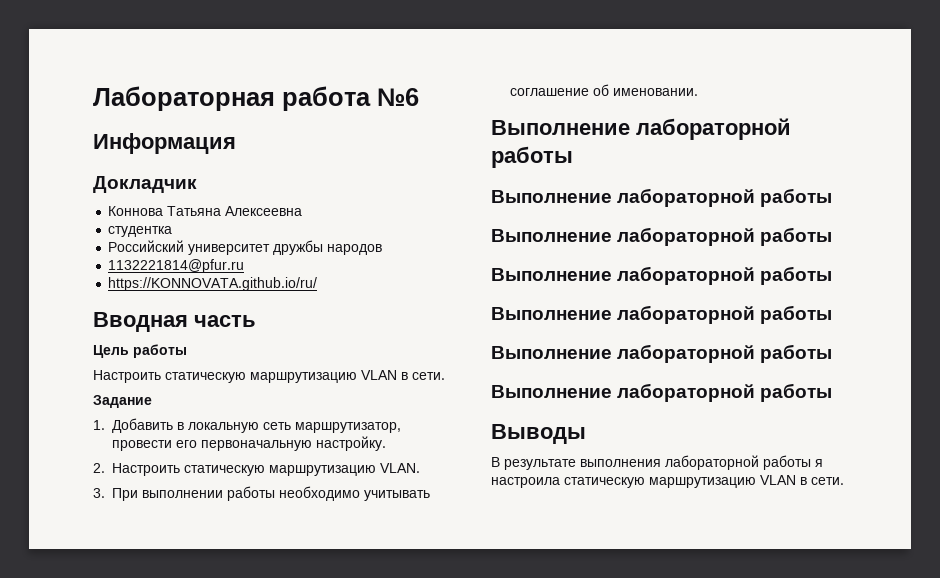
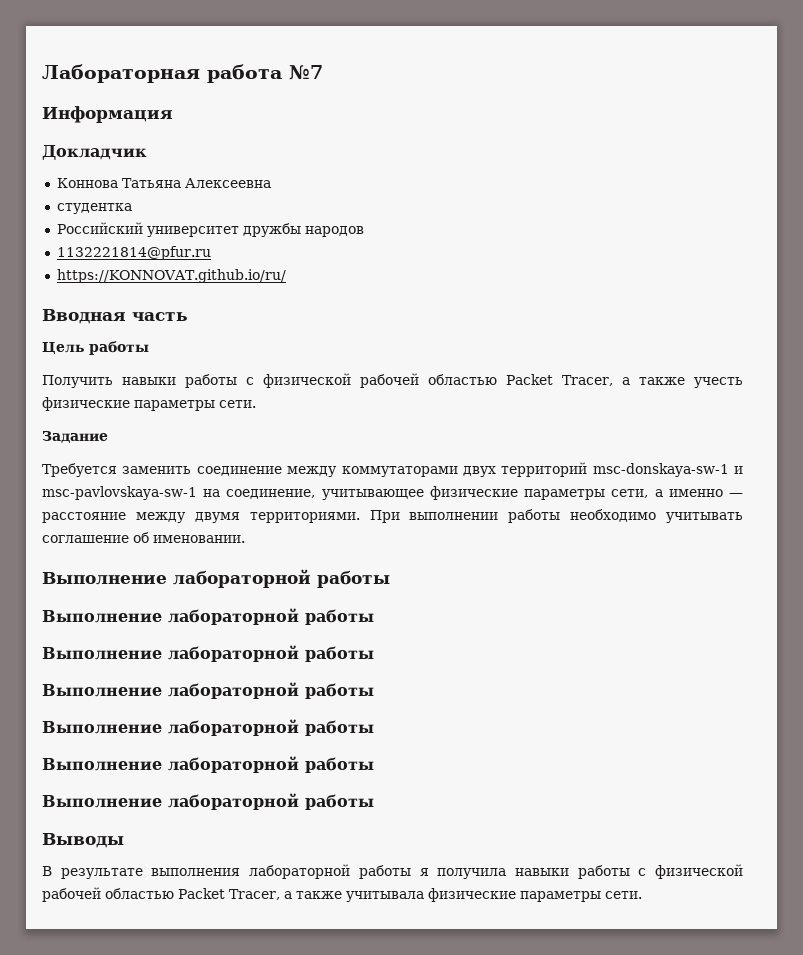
- Лабораторная работа №6
+ Лабораторная работа №7
- https://KONNOVATA.github.io/ru/
+ https://KONNOVAT.github.io/ru/
- Настроить статическую маршрутизацию VLAN в сети.
+ Получить навыки работы с физической рабочей областью Packet Tracer, а также учесть физические параметры сети.
  Задание
- 1. Добавить в локальную сеть маршрутизатор, провести его первоначальную настройку.
- 2. Настроить статическую маршрутизацию VLAN.
- 3. При выполнении работы необходимо учитывать соглашение об именовании.
+ Требуется заменить соединение между коммутаторами двух территорий msc-donskaya-sw-1 и msc-pavlovskaya-sw-1 на соединение, учитывающее физические параметры сети, а именно — расстояние между двумя территориями. При выполнении работы необходимо учитывать соглашение об именовании.
- В результате выполнения лабораторной работы я настроила статическую маршрутизацию VLAN в сети.
+ В результате выполнения лабораторной работы я получила навыки работы с физической рабочей областью Packet Tracer, а также учитывала физические параметры сети.

